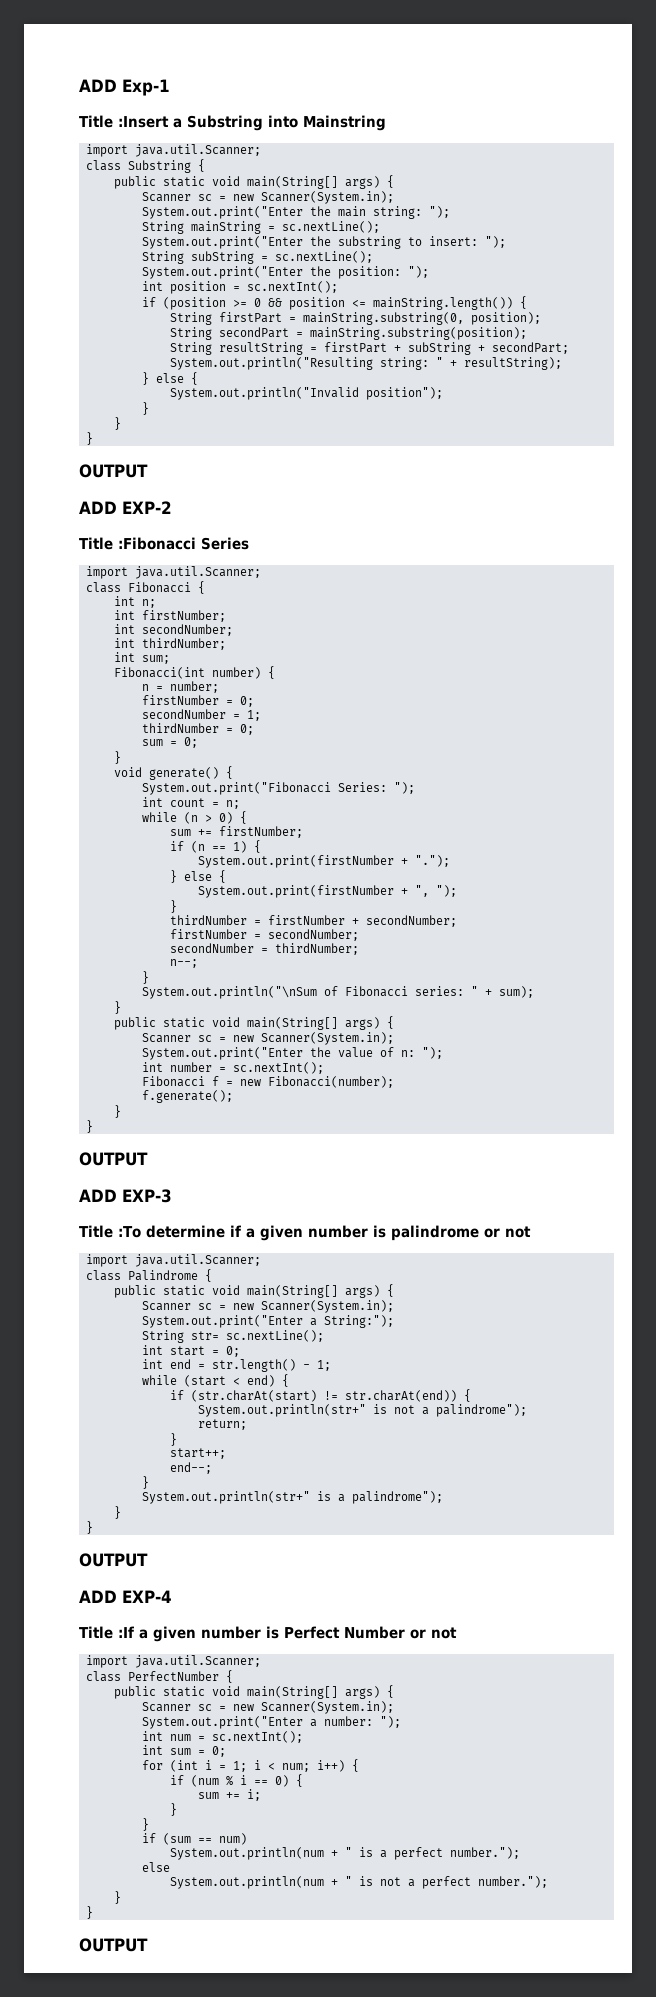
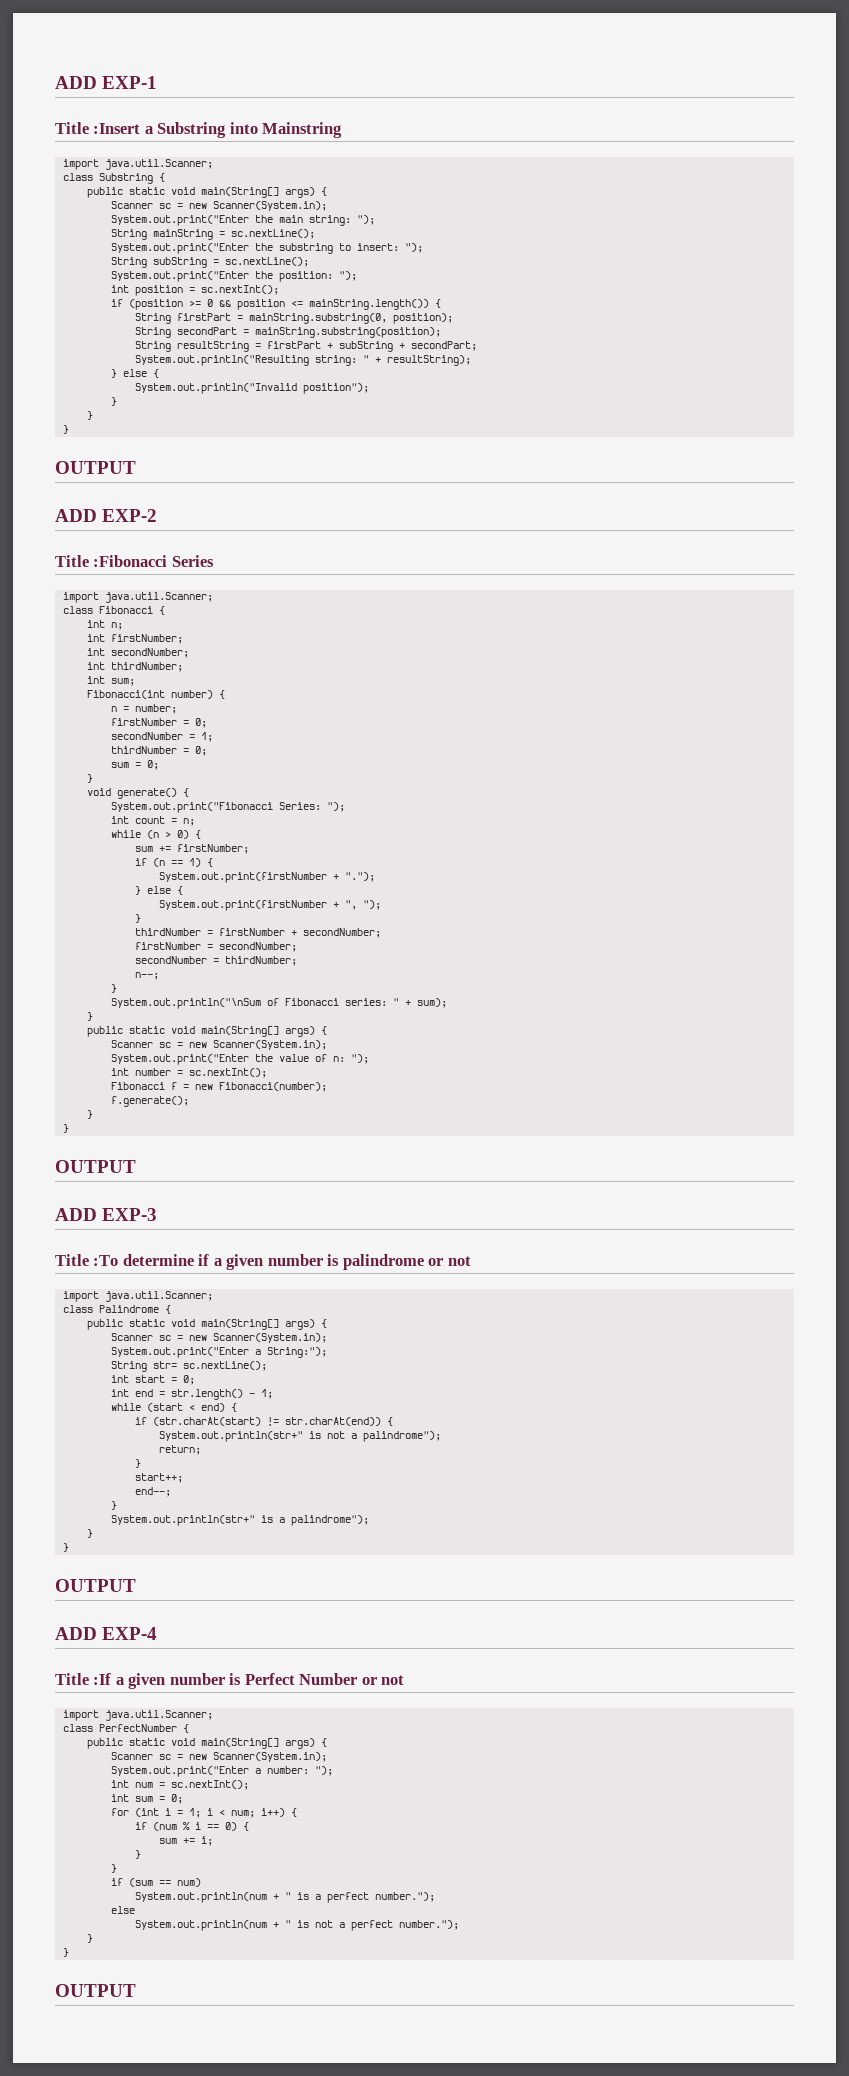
- ADD Exp-1
+ ADD EXP-1

